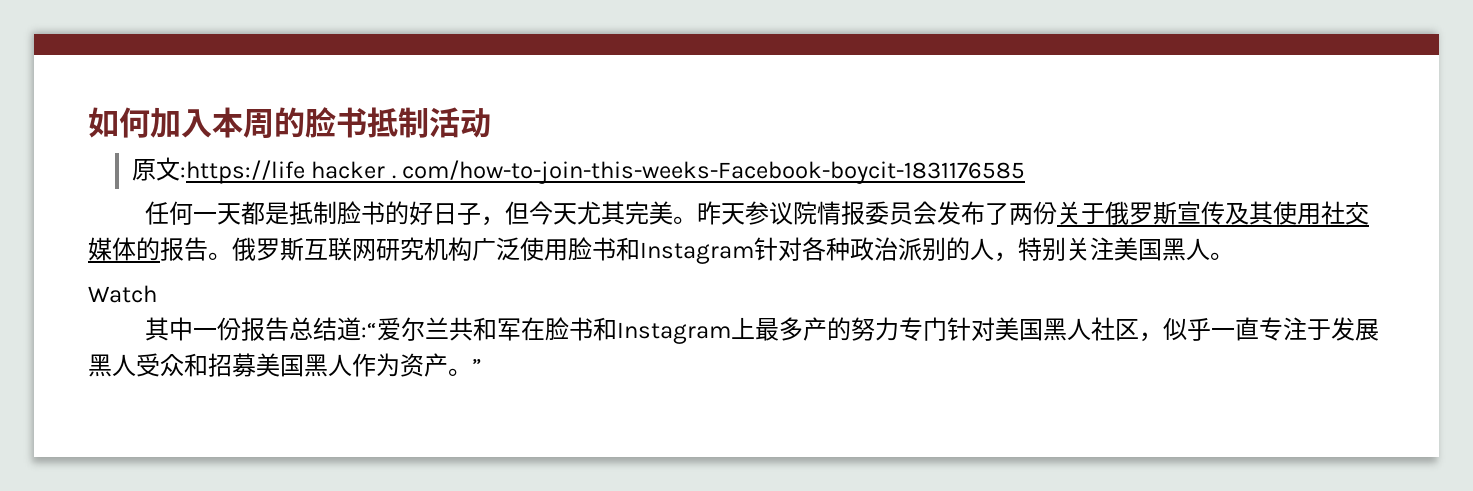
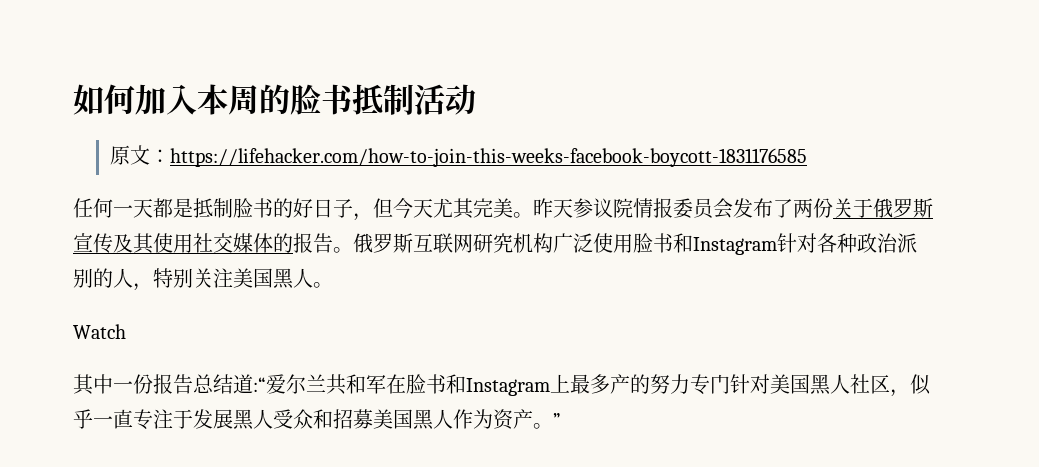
- 原文:https://life hacker . com/how-to-join-this-weeks-Facebook-boycit-1831176585
+ 原文：https://lifehacker.com/how-to-join-this-weeks-facebook-boycott-1831176585

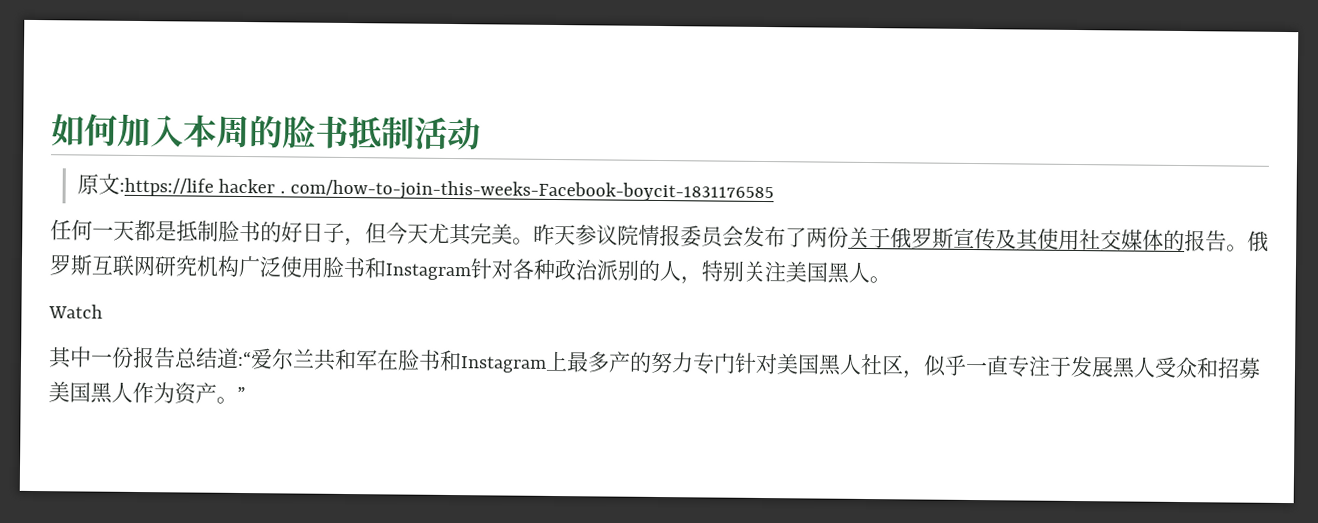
- 原文：https://lifehacker.com/how-to-join-this-weeks-facebook-boycott-1831176585
+ 原文:https://life hacker . com/how-to-join-this-weeks-Facebook-boycit-1831176585

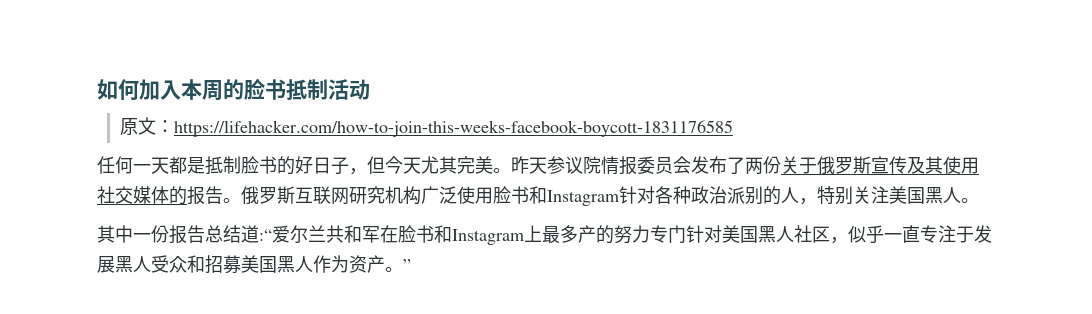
- 原文:https://life hacker . com/how-to-join-this-weeks-Facebook-boycit-1831176585
+ 原文：https://lifehacker.com/how-to-join-this-weeks-facebook-boycott-1831176585
- Watch

